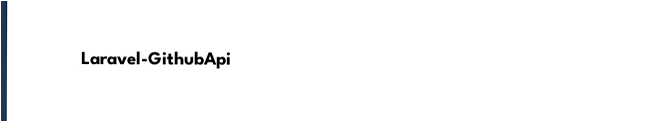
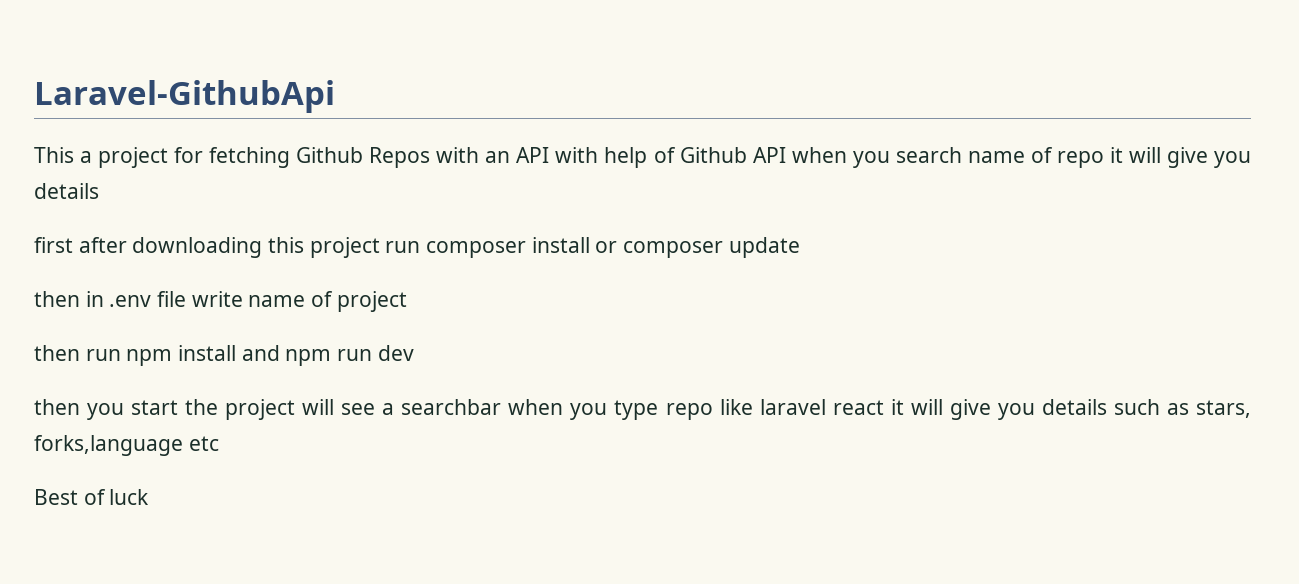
+ This a project for fetching Github Repos with an API with help of Github API when you search name of repo it will give you details
+ first after downloading this project run composer install or composer update
+ then in .env file write name of project
+ then run npm install and npm run dev
+ then you start the project will see a searchbar when you type repo like laravel react it will give you details such as stars, forks,language etc
+ Best of luck

